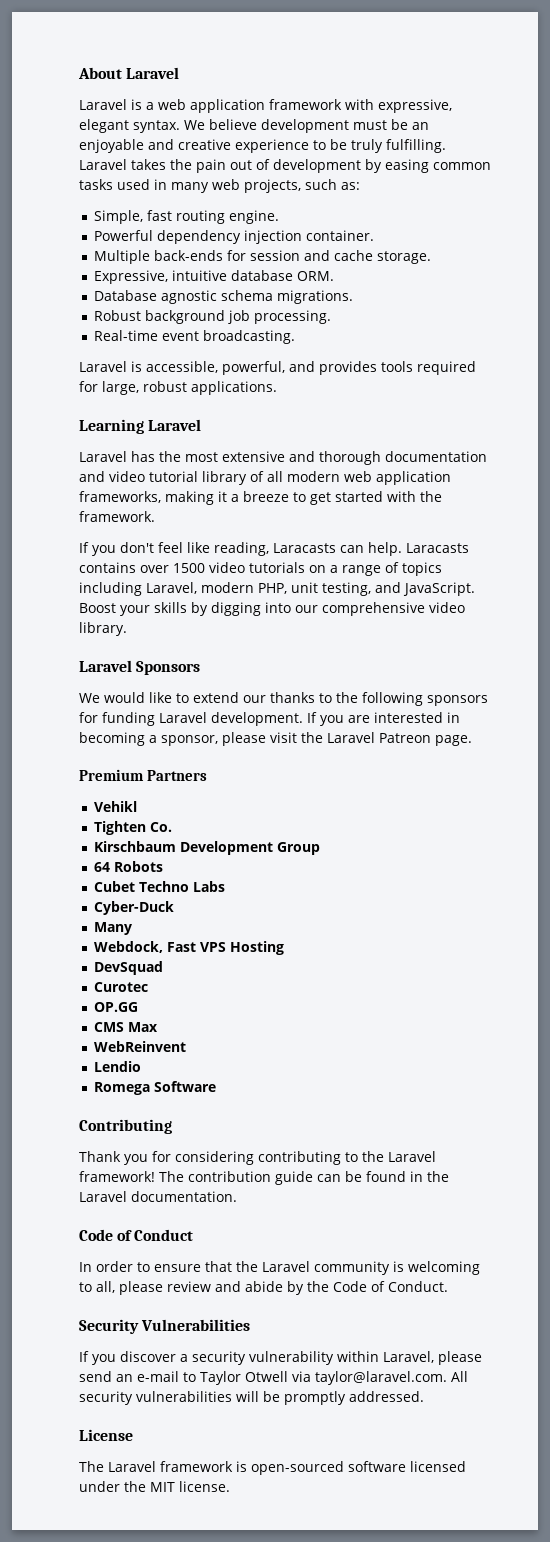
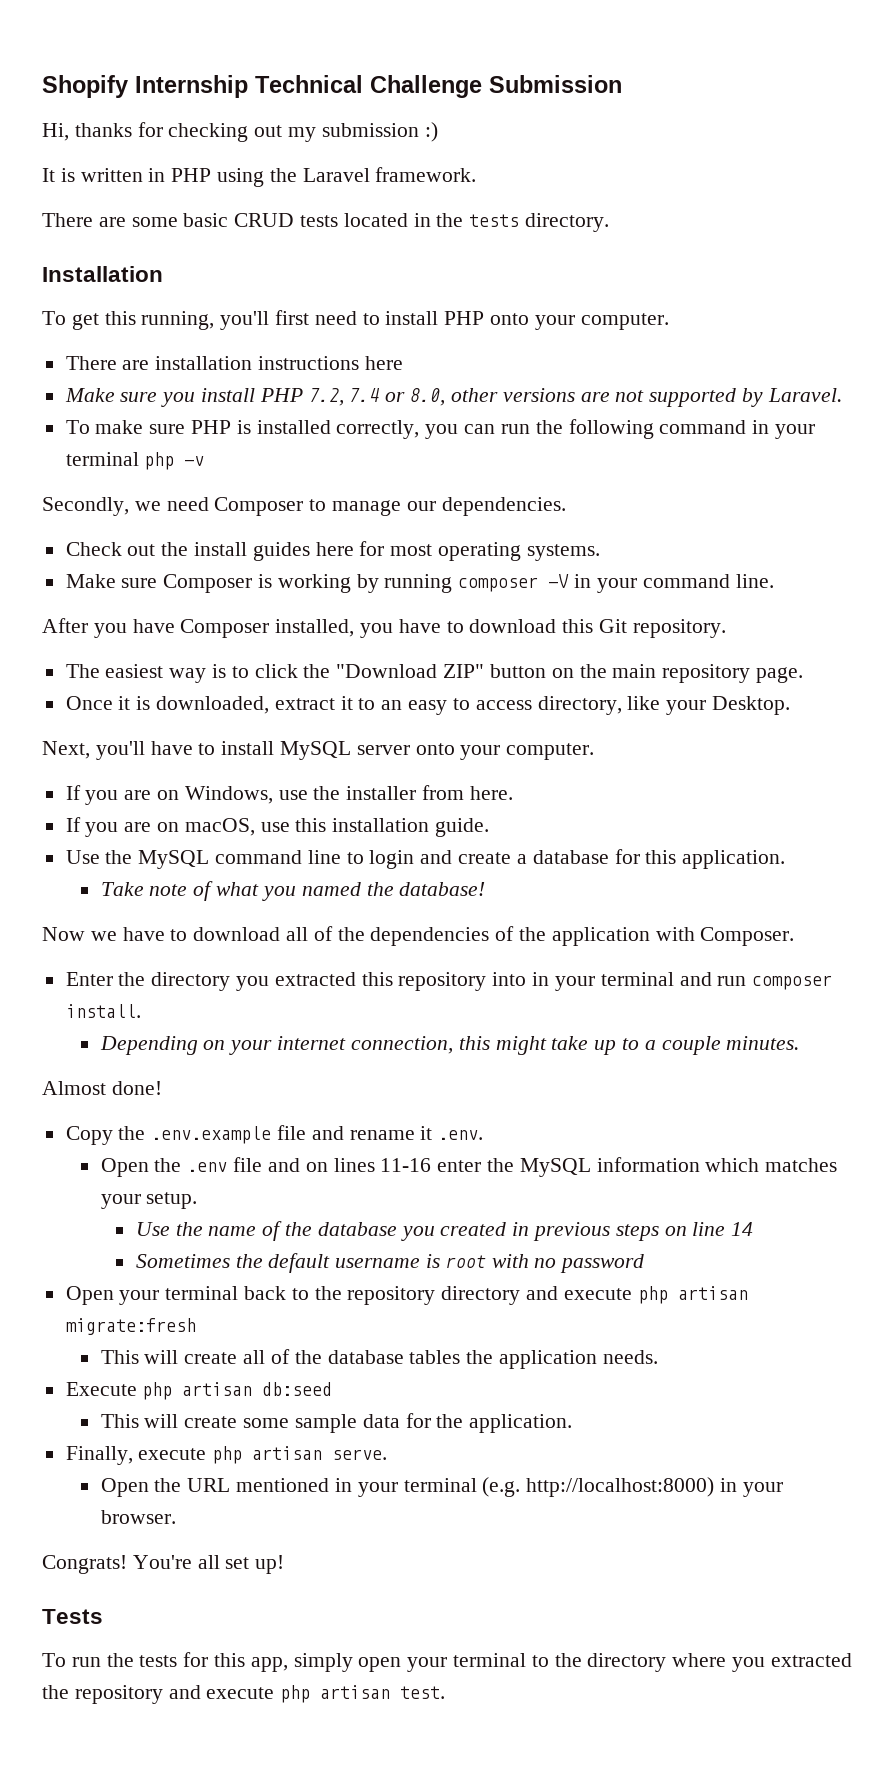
- About Laravel
- Laravel is a web application framework with expressive, elegant syntax. We believe development must be an enjoyable and creative experience to be truly fulfilling. Laravel takes the pain out of development by easing common tasks used in many web projects, such as:
- Simple, fast routing engine.
- Powerful dependency injection container.
- Multiple back-ends for session and cache storage.
- Expressive, intuitive database ORM.
- Database agnostic schema migrations.
- Robust background job processing.
- Real-time event broadcasting.
- Laravel is accessible, powerful, and provides tools required for large, robust applications.
- Learning Laravel
- Laravel has the most extensive and thorough documentation and video tutorial library of all modern web application frameworks, making it a breeze to get started with the framework.
- If you don't feel like reading, Laracasts can help. Laracasts contains over 1500 video tutorials on a range of topics including Laravel, modern PHP, unit testing, and JavaScript. Boost your skills by digging into our comprehensive video library.
- Laravel Sponsors
- We would like to extend our thanks to the following sponsors for funding Laravel development. If you are interested in becoming a sponsor, please visit the Laravel Patreon page.
- Premium Partners
- Vehikl
- Tighten Co.
- Kirschbaum Development Group
- 64 Robots
- Cubet Techno Labs
- Cyber-Duck
- Many
- Webdock, Fast VPS Hosting
- DevSquad
- Curotec
- OP.GG
- CMS Max
- WebReinvent
- Lendio
- Romega Software
- Contributing
- Thank you for considering contributing to the Laravel framework! The contribution guide can be found in the Laravel documentation.
- Code of Conduct
- In order to ensure that the Laravel community is welcoming to all, please review and abide by the Code of Conduct.
- Security Vulnerabilities
- If you discover a security vulnerability within Laravel, please send an e-mail to Taylor Otwell via taylor@laravel.com. All security vulnerabilities will be promptly addressed.
- License
- The Laravel framework is open-sourced software licensed under the MIT license.
+ Shopify Internship Technical Challenge Submission
+ Hi, thanks for checking out my submission :)
+ It is written in PHP using the Laravel framework.
+ There are some basic CRUD tests located in the tests directory.
+ Installation
+ To get this running, you'll first need to install PHP onto your computer.
+ There are installation instructions here
+ Make sure you install PHP 7.2, 7.4 or 8.0, other versions are not supported by Laravel.
+ To make sure PHP is installed correctly, you can run the following command in your terminal php -v
+ Secondly, we need Composer to manage our dependencies.
+ Check out the install guides here for most operating systems.
+ Make sure Composer is working by running composer -V in your command line.
+ After you have Composer installed, you have to download this Git repository.
+ The easiest way is to click the "Download ZIP" button on the main repository page.
+ Once it is downloaded, extract it to an easy to access directory, like your Desktop.
+ Next, you'll have to install MySQL server onto your computer.
+ If you are on Windows, use the installer from here.
+ If you are on macOS, use this installation guide.
+ Use the MySQL command line to login and create a database for this application.
+ Take note of what you named the database!
+ Now we have to download all of the dependencies of the application with Composer.
+ Enter the directory you extracted this repository into in your terminal and run composer install.
+ Depending on your internet connection, this might take up to a couple minutes.
+ Almost done!
+ Copy the .env.example file and rename it .env.
+ Open the .env file and on lines 11-16 enter the MySQL information which matches your setup.
+ Use the name of the database you created in previous steps on line 14
+ Sometimes the default username is root with no password
+ Open your terminal back to the repository directory and execute php artisan migrate:fresh
+ This will create all of the database tables the application needs.
+ Execute php artisan db:seed
+ This will create some sample data for the application.
+ Finally, execute php artisan serve.
+ Open the URL mentioned in your terminal (e.g. http://localhost:8000) in your browser.
+ Congrats! You're all set up!
+ Tests
+ To run the tests for this app, simply open your terminal to the directory where you extracted the repository and execute php artisan test.

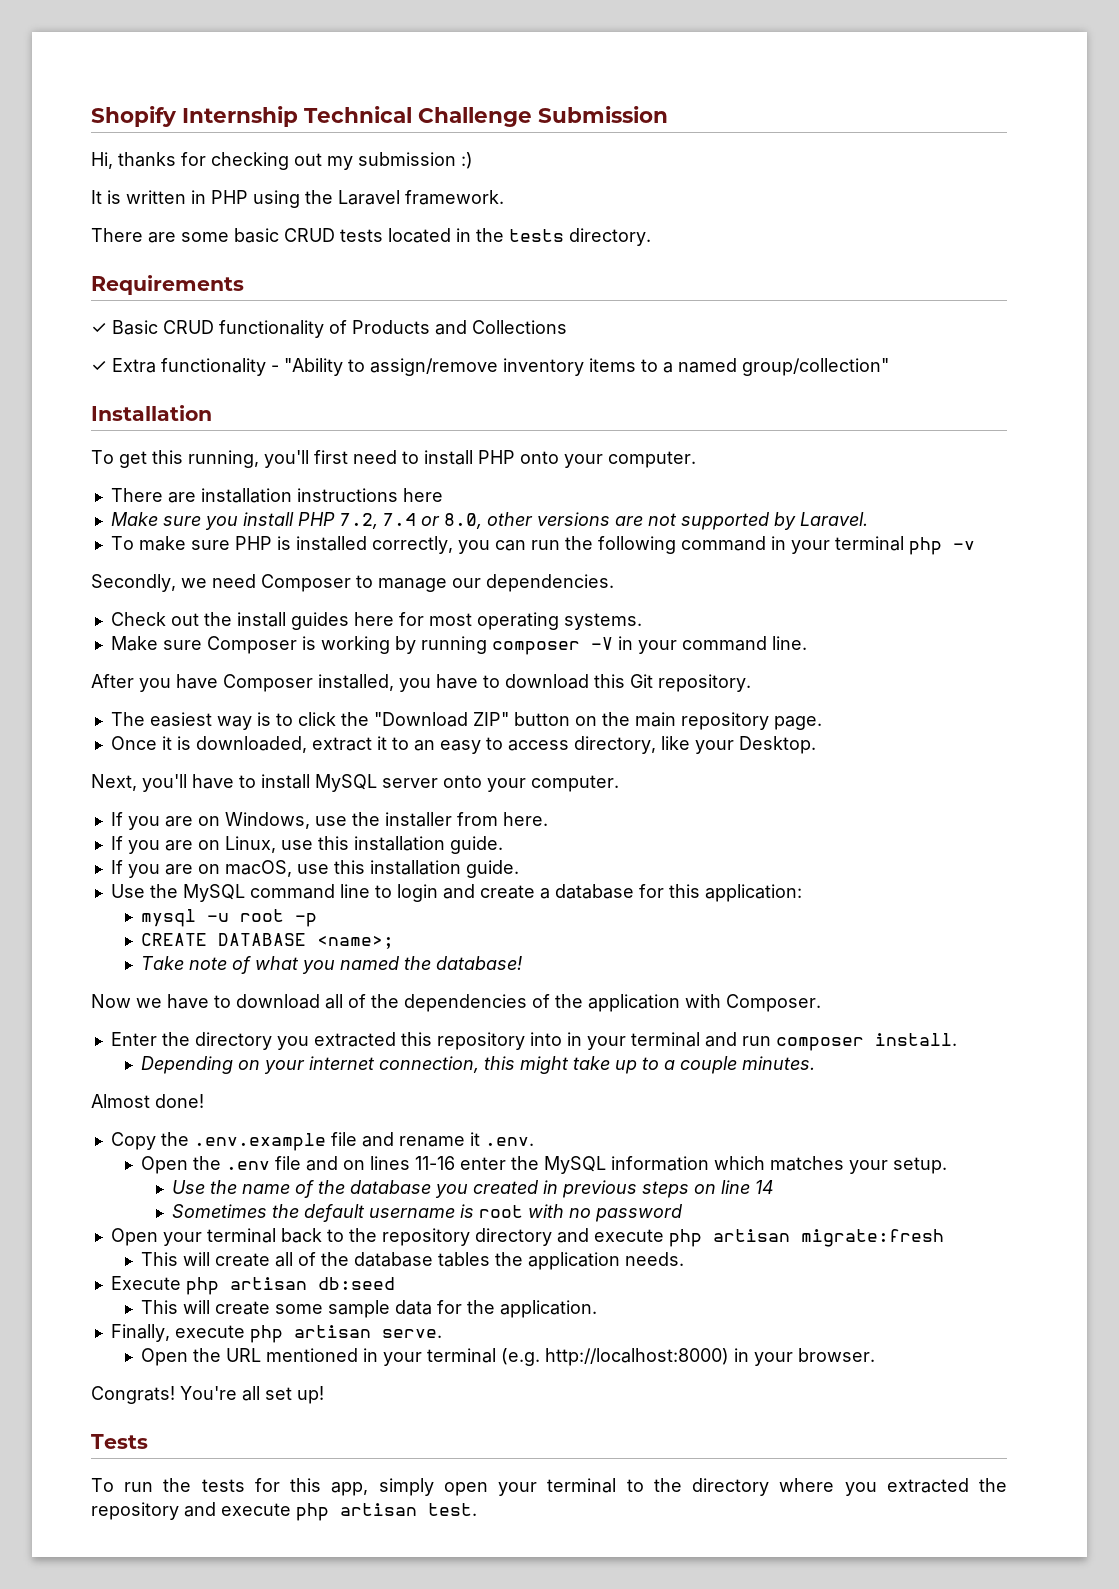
+ Requirements
+ ✓ Basic CRUD functionality of Products and Collections
+ ✓ Extra functionality - "Ability to assign/remove inventory items to a named group/collection"
+ If you are on Linux, use this installation guide.
- Use the MySQL command line to login and create a database for this application.
+ Use the MySQL command line to login and create a database for this application:
+ mysql -u root -p
+ CREATE DATABASE <name>;

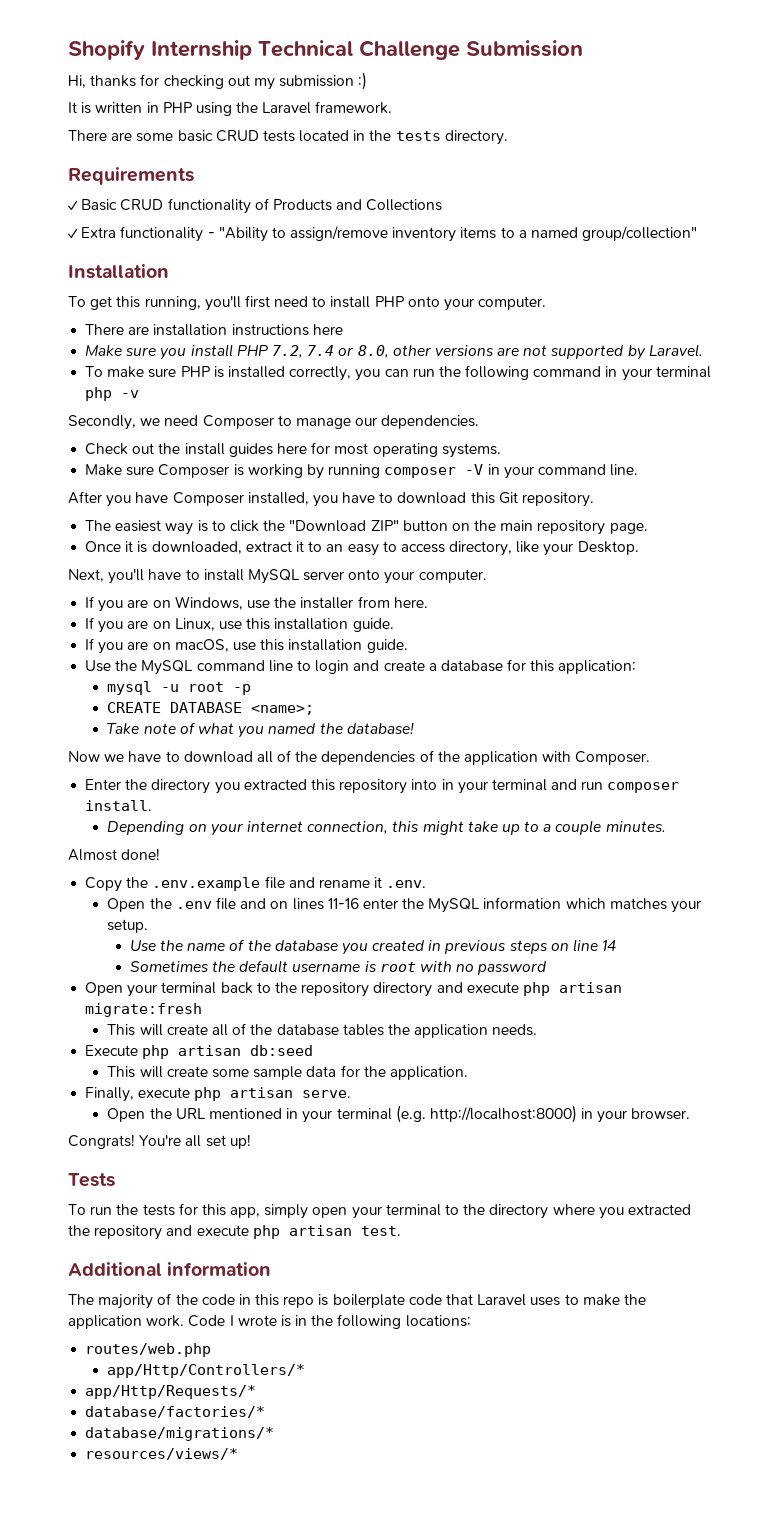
+ Additional information
+ The majority of the code in this repo is boilerplate code that Laravel uses to make the application work. Code I wrote is in the following locations:
+ routes/web.php
+ app/Http/Controllers/*
+ app/Http/Requests/*
+ database/factories/*
+ database/migrations/*
+ resources/views/*

